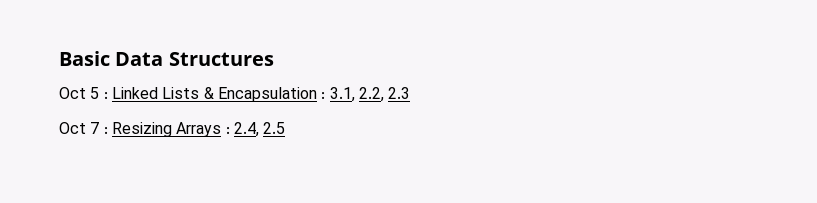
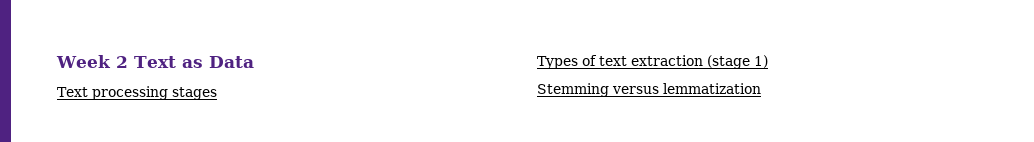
- Basic Data Structures
- Oct 5 : Linked Lists & Encapsulation : 3.1, 2.2, 2.3
- Oct 7 : Resizing Arrays : 2.4, 2.5
+ Week 2 Text as Data
+ Text processing stages
+ Types of text extraction (stage 1)
+ Stemming versus lemmatization

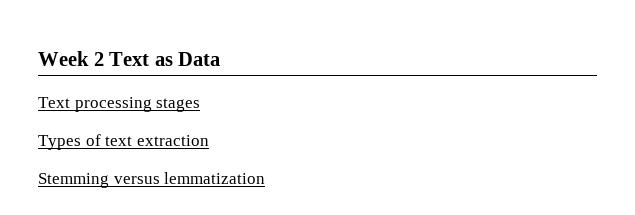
- Types of text extraction (stage 1)
+ Types of text extraction

